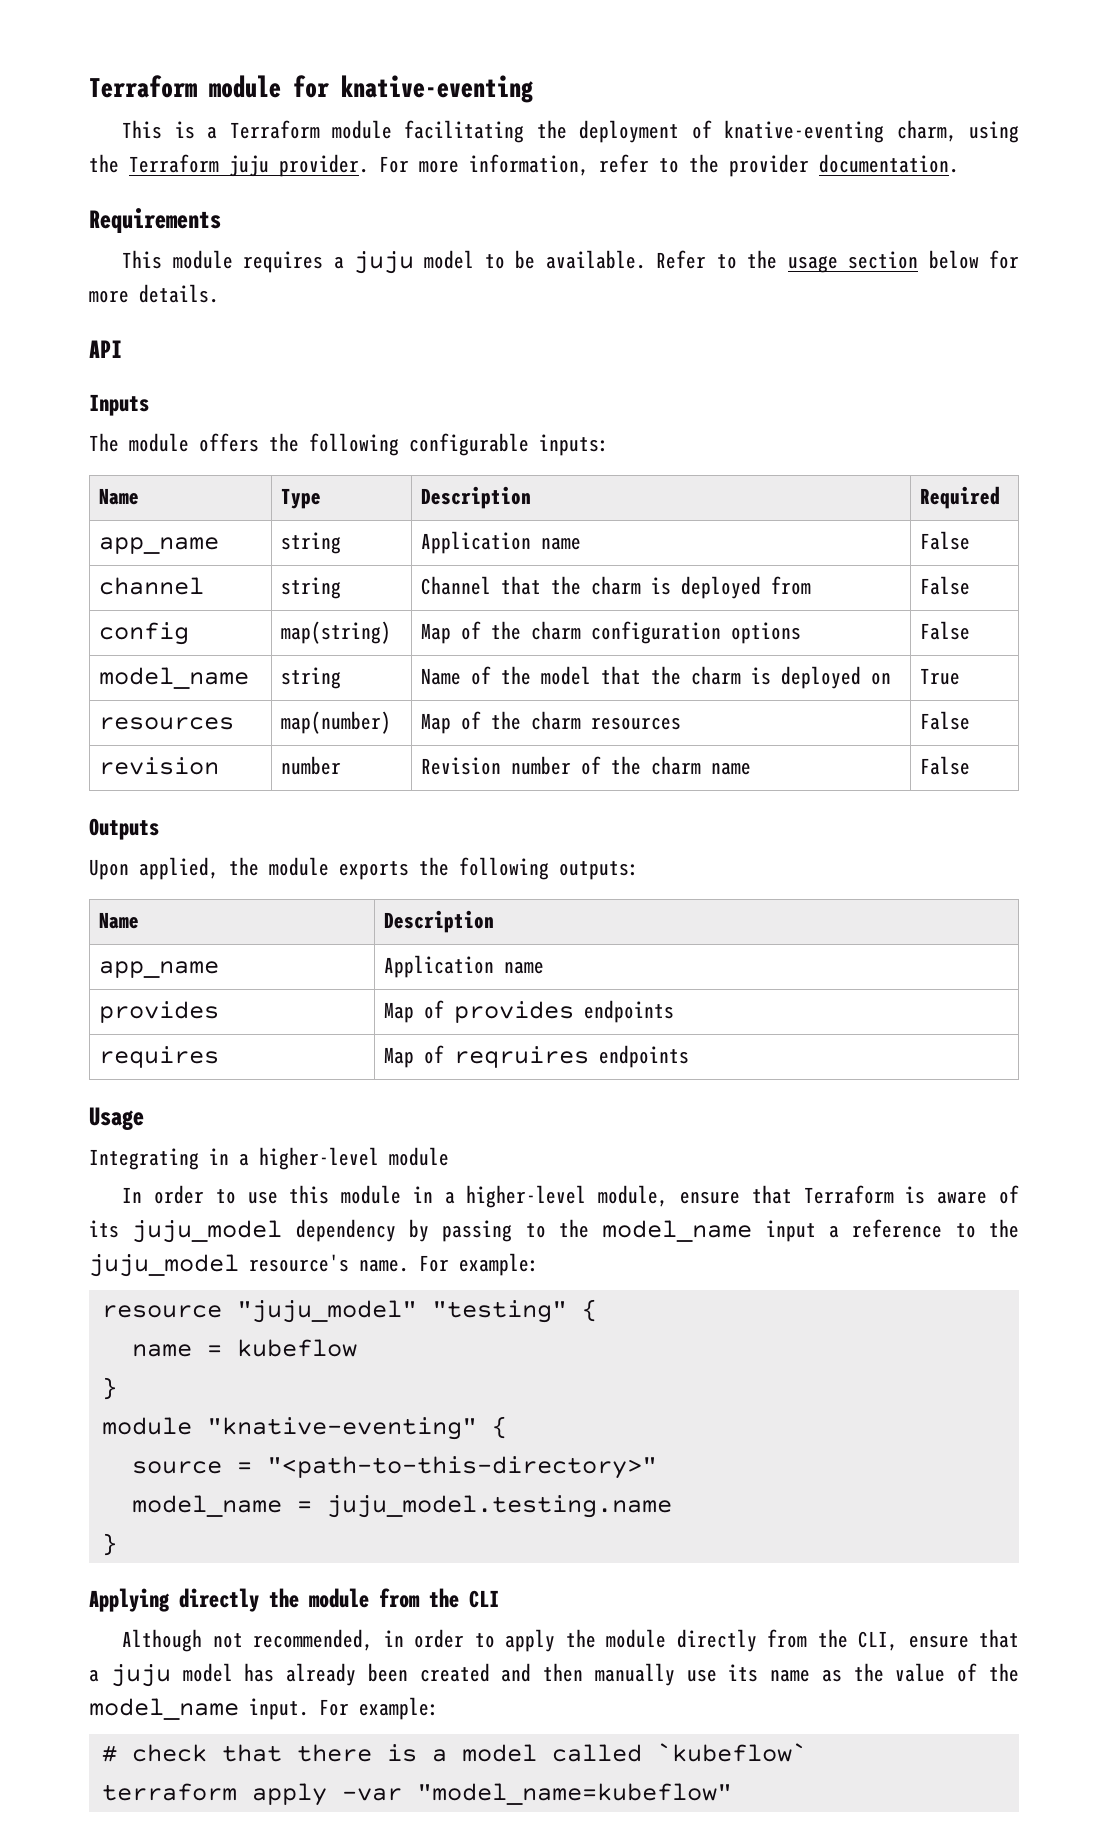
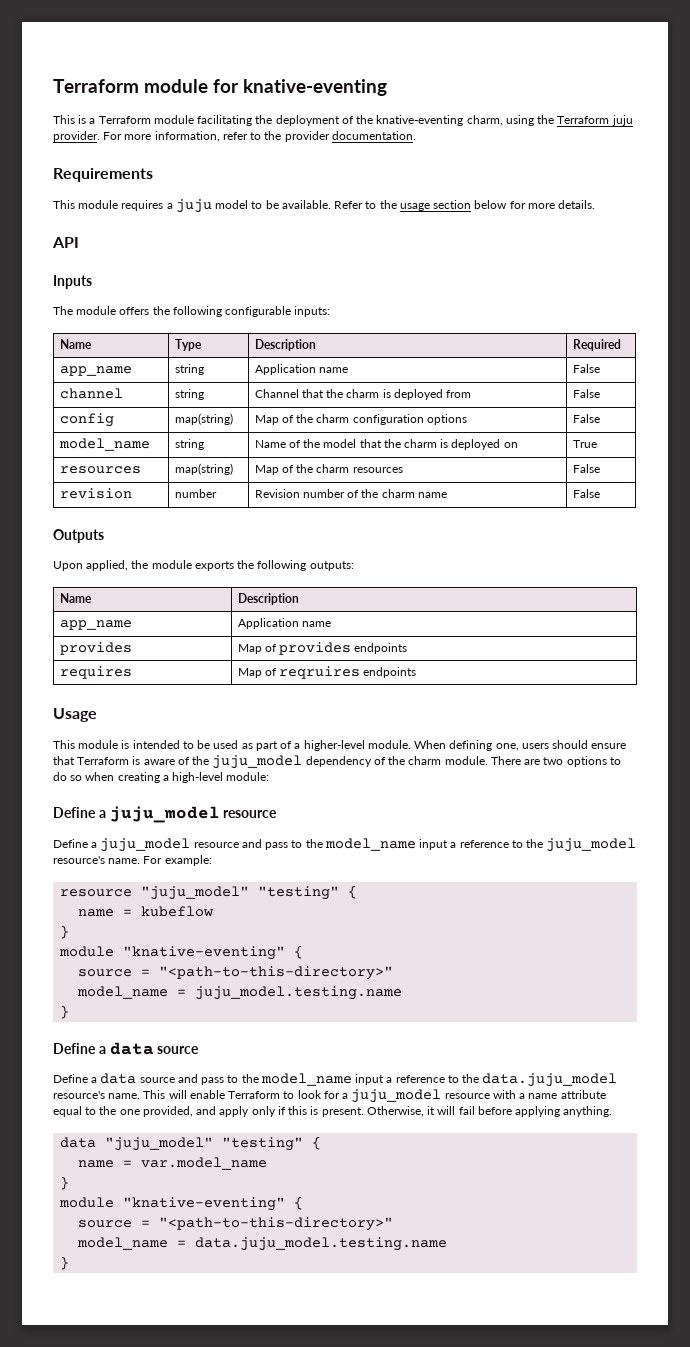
- This is a Terraform module facilitating the deployment of knative-eventing charm, using the Terraform juju provider.
+ This is a Terraform module facilitating the deployment of the knative-eventing charm, using the Terraform juju provider.
- resources | map(number) | Map of the charm resources | False
+ resources | map(string) | Map of the charm resources | False
- Integrating in a higher-level module
- In order to use this module in a higher-level module, ensure that Terraform is aware of its juju_model dependency by passing to the model_name input a reference to the juju_model resource's name.
+ This module is intended to be used as part of a higher-level module. When defining one, users should ensure that Terraform is aware of the juju_model dependency of the charm module. There are two options to do so when creating a high-level module:
+ Define a juju_model resource
+ Define a juju_model resource and pass to the model_name input a reference to the juju_model resource's name.
  model_name = juju_model.testing.name
  }
- Applying directly the module from the CLI
- Although not recommended, in order to apply the module directly from the CLI, ensure that a juju model has already been created and then manually use its name as the value of the model_name input. For example:
- # check that there is a model called `kubeflow`
- terraform apply -var "model_name=kubeflow"
+ Define a data source
+ Define a data source and pass to the model_name input a reference to the data.juju_model resource's name. This will enable Terraform to look for a juju_model resource with a name attribute equal to the one provided, and apply only if this is present. Otherwise, it will fail before applying anything.
+ data "juju_model" "testing" {
+ name = var.model_name
+ }
+ module "knative-eventing" {
+ source = "<path-to-this-directory>"
+ model_name = data.juju_model.testing.name
+ }

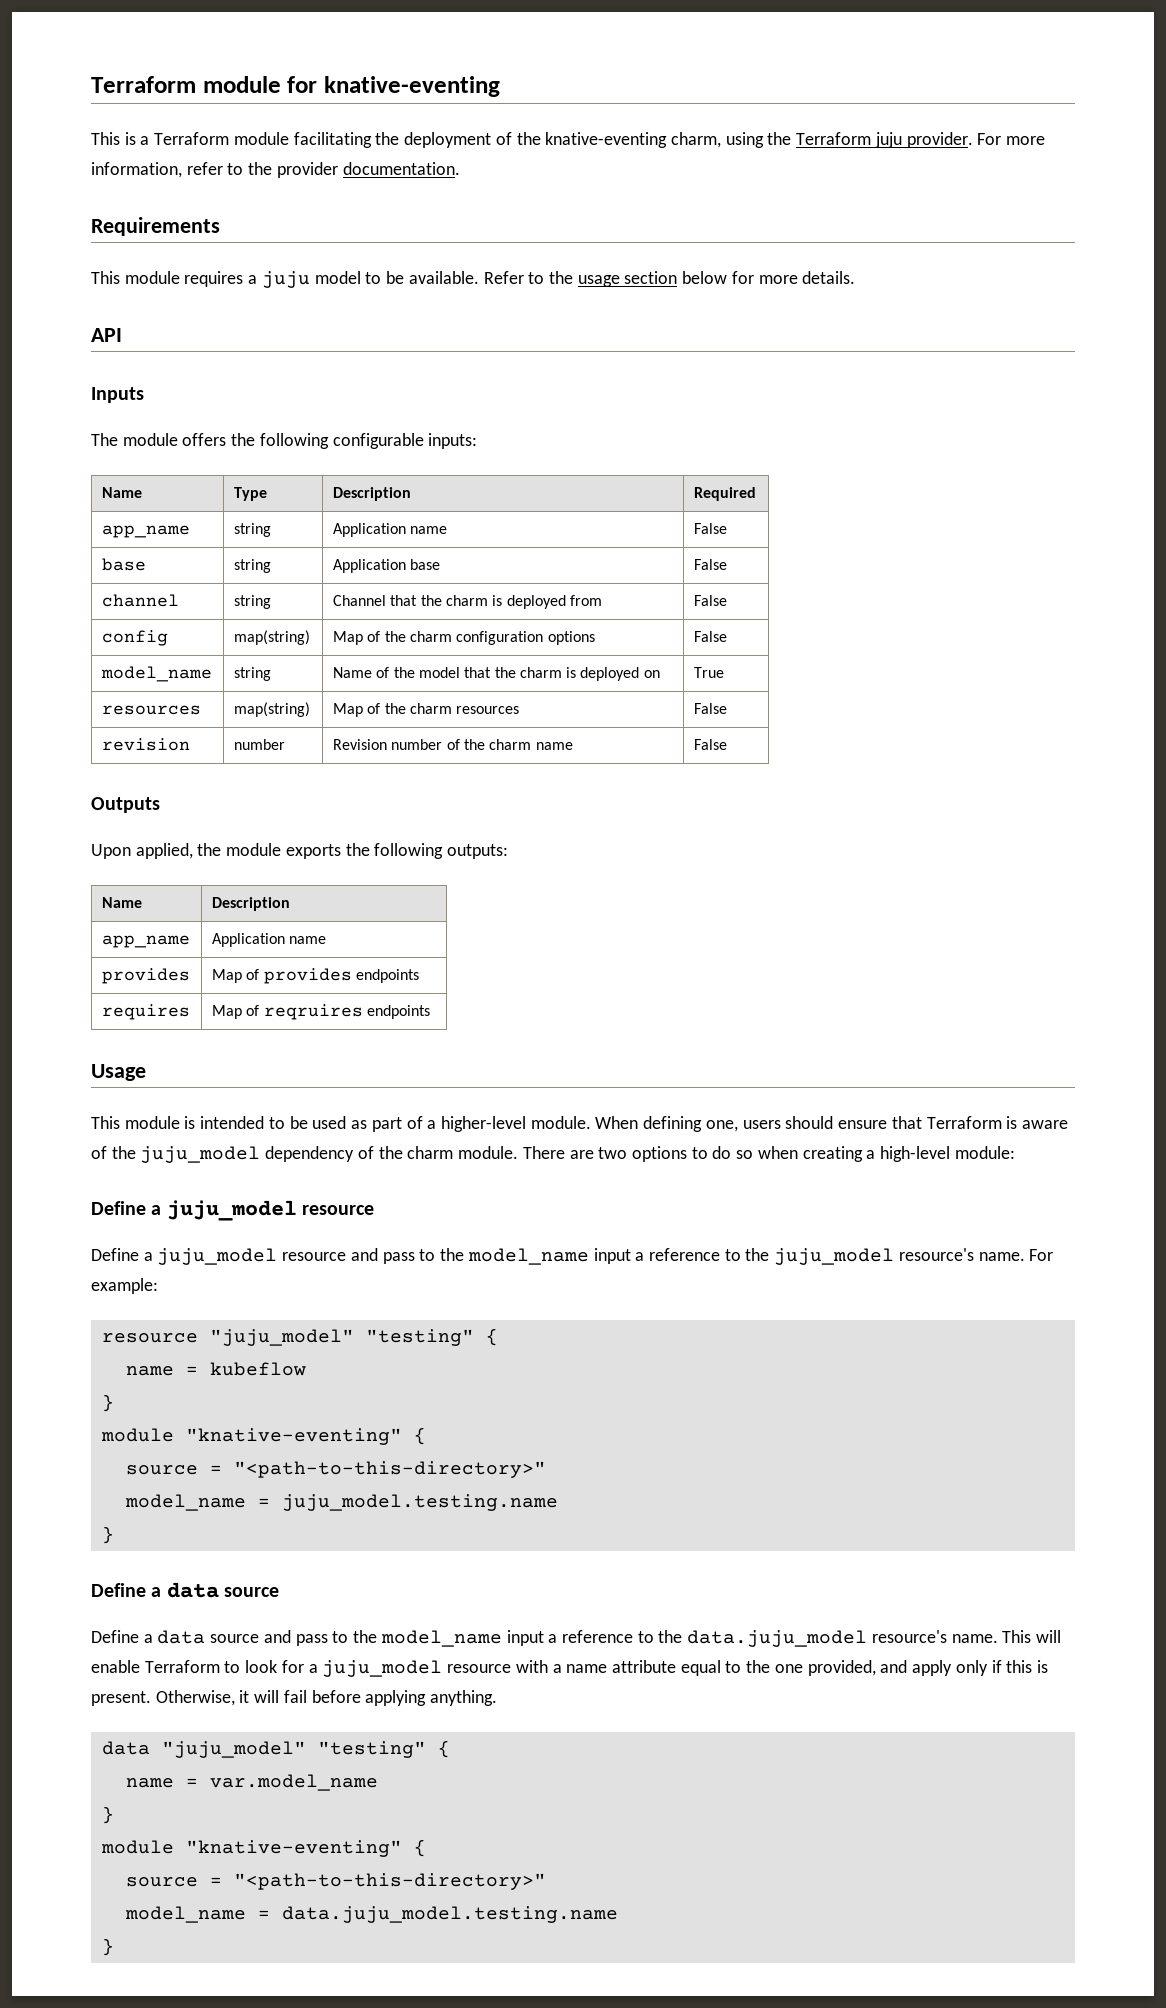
+ base | string | Application base | False

